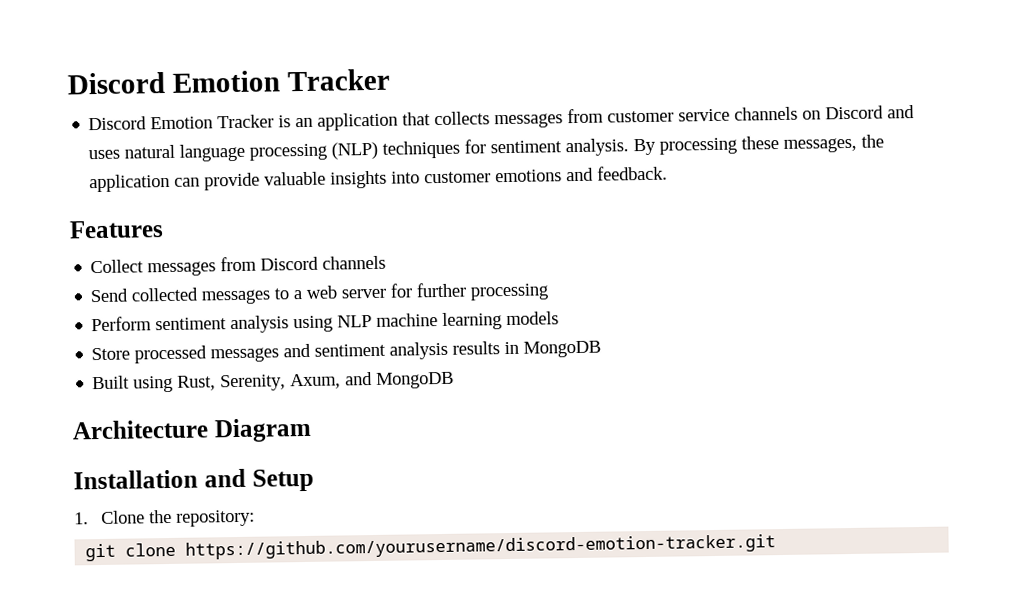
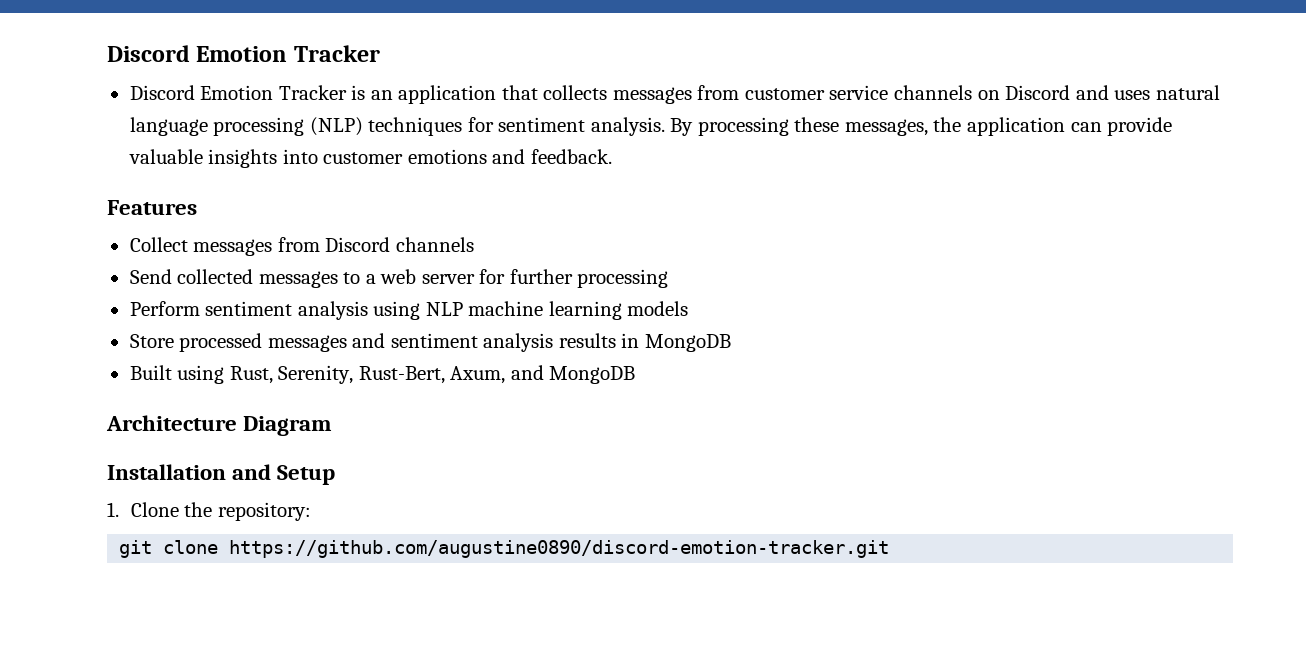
- Built using Rust, Serenity, Axum, and MongoDB
+ Built using Rust, Serenity, Rust-Bert, Axum, and MongoDB
- git clone https://github.com/yourusername/discord-emotion-tracker.git
+ git clone https://github.com/augustine0890/discord-emotion-tracker.git

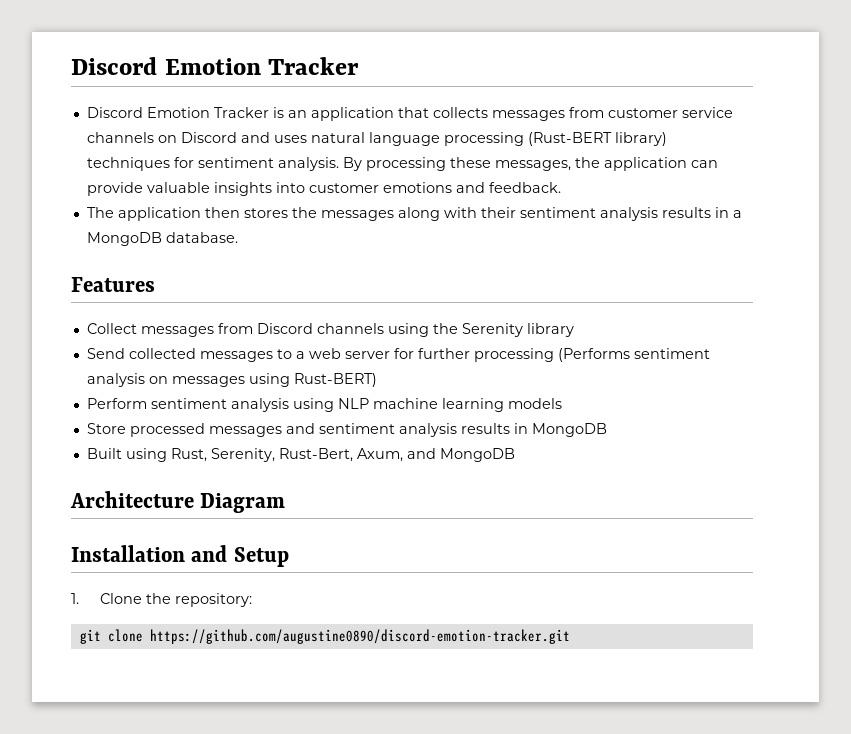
- Discord Emotion Tracker is an application that collects messages from customer service channels on Discord and uses natural language processing (NLP) techniques for sentiment analysis.
+ Discord Emotion Tracker is an application that collects messages from customer service channels on Discord and uses natural language processing (Rust-BERT library) techniques for sentiment analysis.
+ The application then stores the messages along with their sentiment analysis results in a MongoDB database.
- Collect messages from Discord channels
+ Collect messages from Discord channels using the Serenity library
- Send collected messages to a web server for further processing
+ Send collected messages to a web server for further processing (Performs sentiment analysis on messages using Rust-BERT)

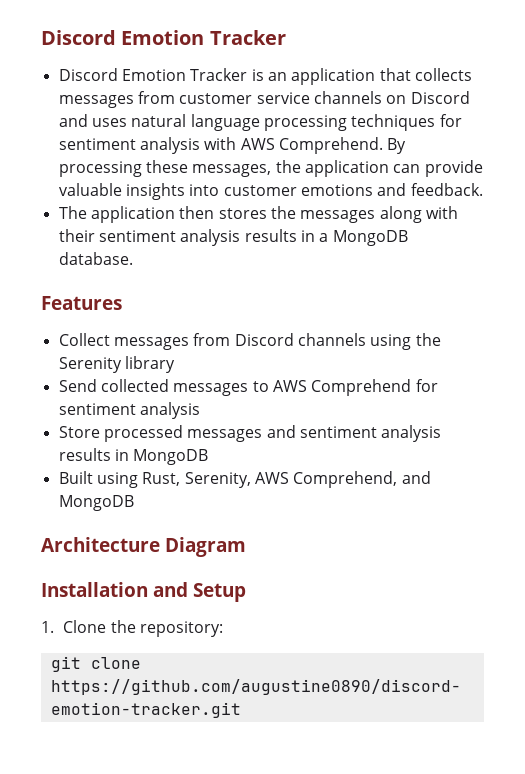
- Discord Emotion Tracker is an application that collects messages from customer service channels on Discord and uses natural language processing (Rust-BERT library) techniques for sentiment analysis.
+ Discord Emotion Tracker is an application that collects messages from customer service channels on Discord and uses natural language processing techniques for sentiment analysis with AWS Comprehend.
- Send collected messages to a web server for further processing (Performs sentiment analysis on messages using Rust-BERT)
- Perform sentiment analysis using NLP machine learning models
+ Send collected messages to AWS Comprehend for sentiment analysis
- Built using Rust, Serenity, Rust-Bert, Axum, and MongoDB
+ Built using Rust, Serenity, AWS Comprehend, and MongoDB

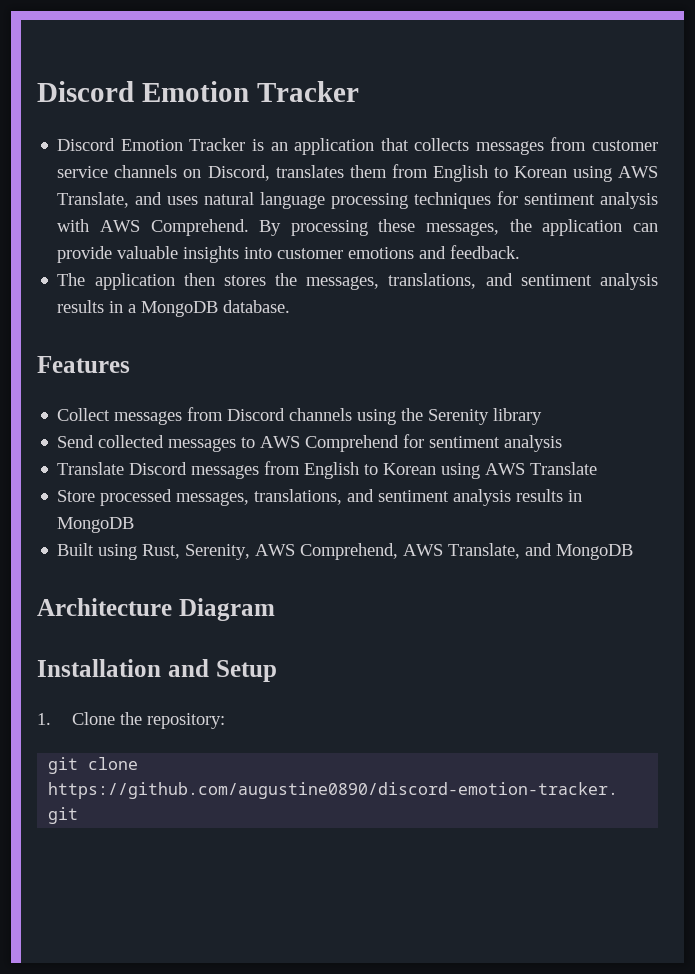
- Discord Emotion Tracker is an application that collects messages from customer service channels on Discord and uses natural language processing techniques for sentiment analysis with AWS Comprehend.
+ Discord Emotion Tracker is an application that collects messages from customer service channels on Discord, translates them from English to Korean using AWS Translate, and uses natural language processing techniques for sentiment analysis with AWS Comprehend.
- The application then stores the messages along with their sentiment analysis results in a MongoDB database.
+ The application then stores the messages, translations, and sentiment analysis results in a MongoDB database.
+ Translate Discord messages from English to Korean using AWS Translate
- Store processed messages and sentiment analysis results in MongoDB
+ Store processed messages, translations, and sentiment analysis results in MongoDB
- Built using Rust, Serenity, AWS Comprehend, and MongoDB
+ Built using Rust, Serenity, AWS Comprehend, AWS Translate, and MongoDB

